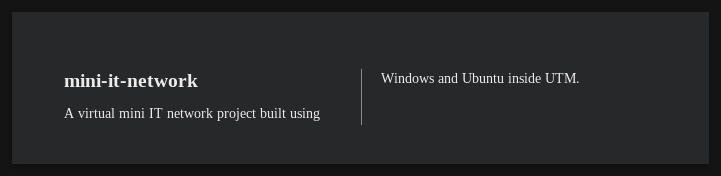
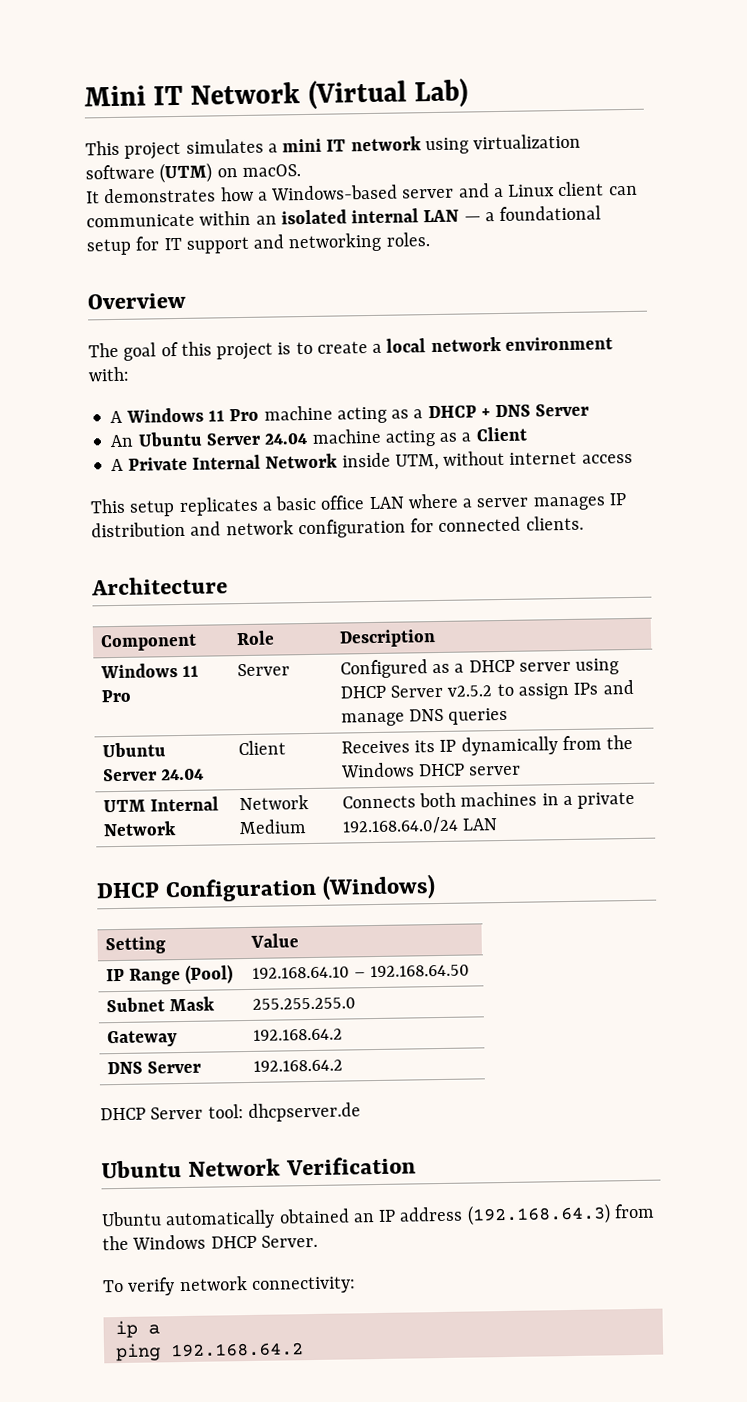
- mini-it-network
- A virtual mini IT network project built using Windows and Ubuntu inside UTM.
+ Mini IT Network (Virtual Lab)
+ This project simulates a mini IT network using virtualization software (UTM) on macOS.
+ It demonstrates how a Windows-based server and a Linux client can communicate within an isolated internal LAN — a foundational setup for IT support and networking roles.
+ Overview
+ The goal of this project is to create a local network environment with:
+ A Windows 11 Pro machine acting as a DHCP + DNS Server
+ An Ubuntu Server 24.04 machine acting as a Client
+ A Private Internal Network inside UTM, without internet access
+ This setup replicates a basic office LAN where a server manages IP distribution and network configuration for connected clients.
+ Architecture
+ Component | Role | Description
+ Windows 11 Pro | Server | Configured as a DHCP server using DHCP Server v2.5.2 to assign IPs and manage DNS queries
+ Ubuntu Server 24.04 | Client | Receives its IP dynamically from the Windows DHCP server
+ UTM Internal Network | Network Medium | Connects both machines in a private 192.168.64.0/24 LAN
+ DHCP Configuration (Windows)
+ Setting | Value
+ IP Range (Pool) | 192.168.64.10 – 192.168.64.50
+ Subnet Mask | 255.255.255.0
+ Gateway | 192.168.64.2
+ DNS Server | 192.168.64.2
+ DHCP Server tool: dhcpserver.de
+ Ubuntu Network Verification
+ Ubuntu automatically obtained an IP address (192.168.64.3) from the Windows DHCP Server.
+ To verify network connectivity:
+ ip a
+ ping 192.168.64.2

